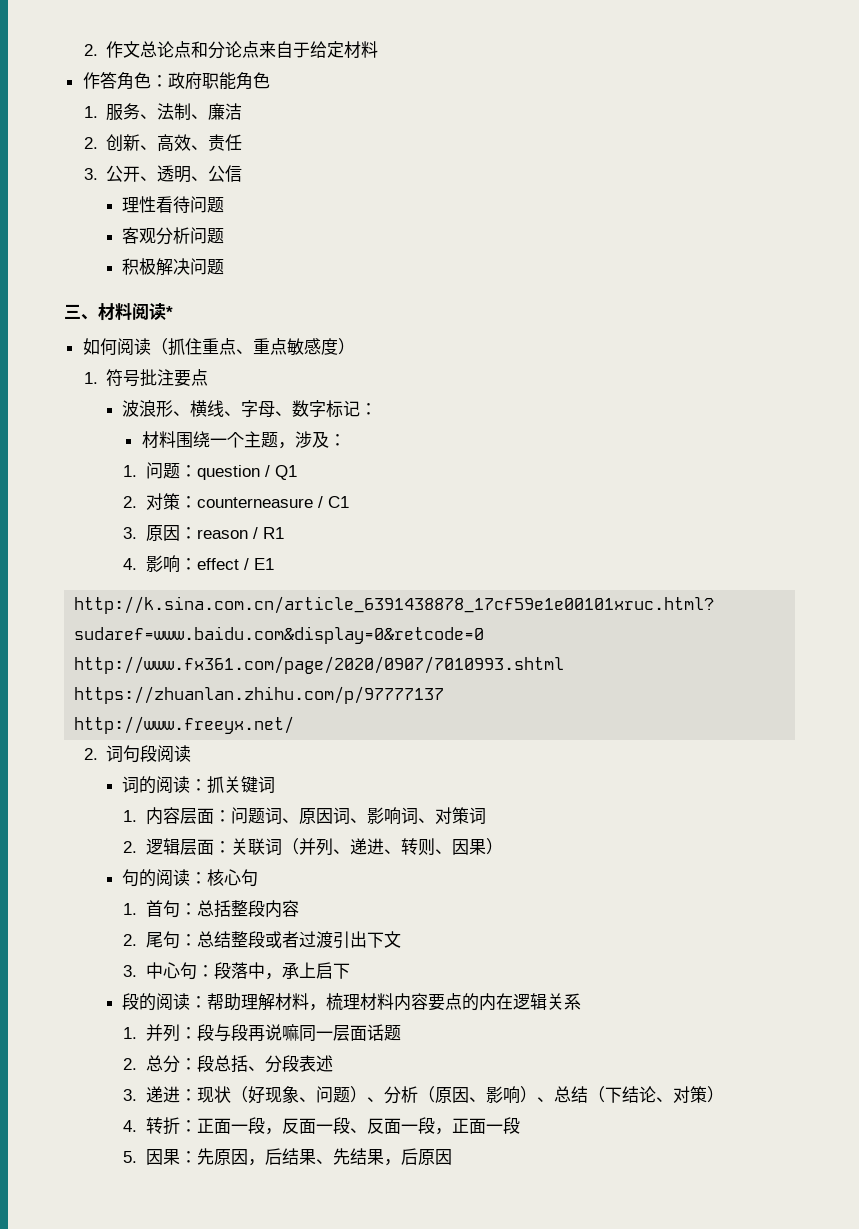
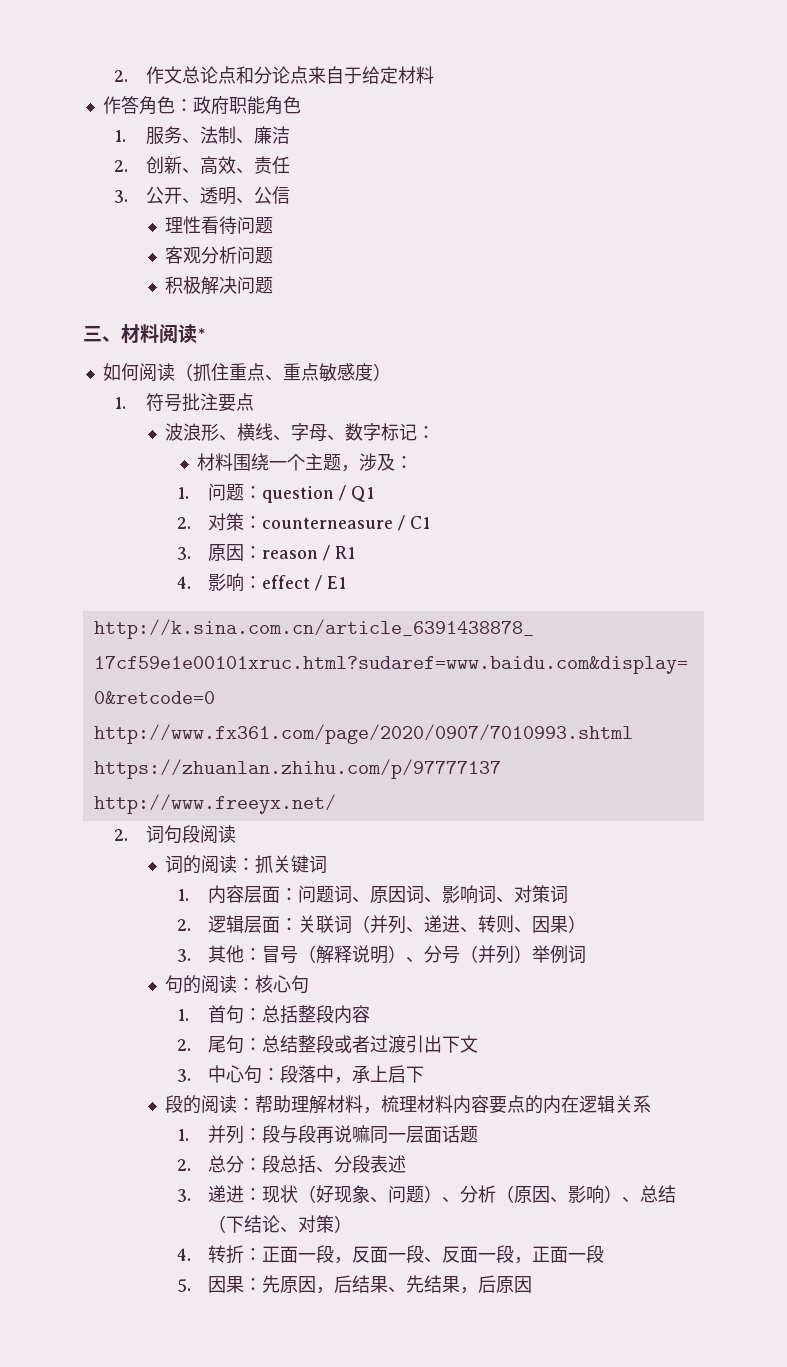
+ 3.其他：冒号（解释说明）、分号（并列）举例词

